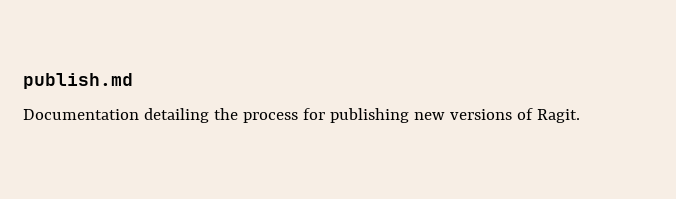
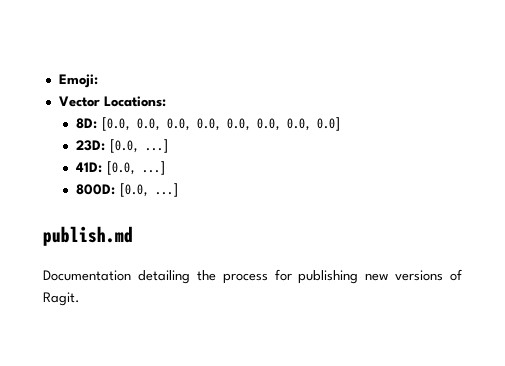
+ Emoji:
+ Vector Locations:
+ 8D: [0.0, 0.0, 0.0, 0.0, 0.0, 0.0, 0.0, 0.0]
+ 23D: [0.0, ...]
+ 41D: [0.0, ...]
+ 800D: [0.0, ...]

